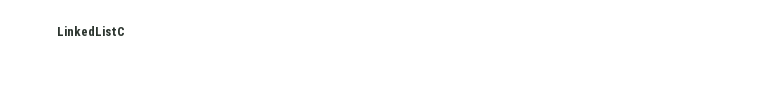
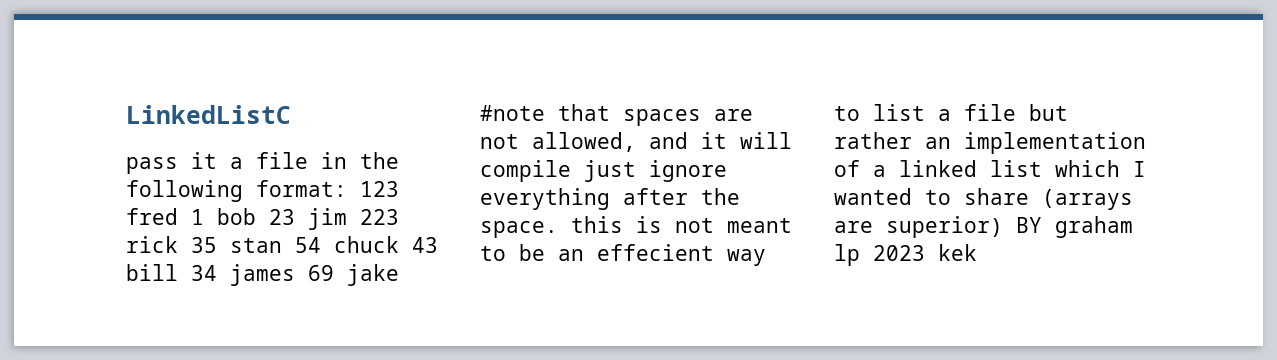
+ pass it a file in the following format: 123 fred 1 bob 23 jim 223 rick 35 stan 54 chuck 43 bill 34 james 69 jake #note that spaces are not allowed, and it will compile just ignore everything after the space. this is not meant to be an effecient way to list a file but rather an implementation of a linked list which I wanted to share (arrays are superior) BY graham lp 2023 kek

